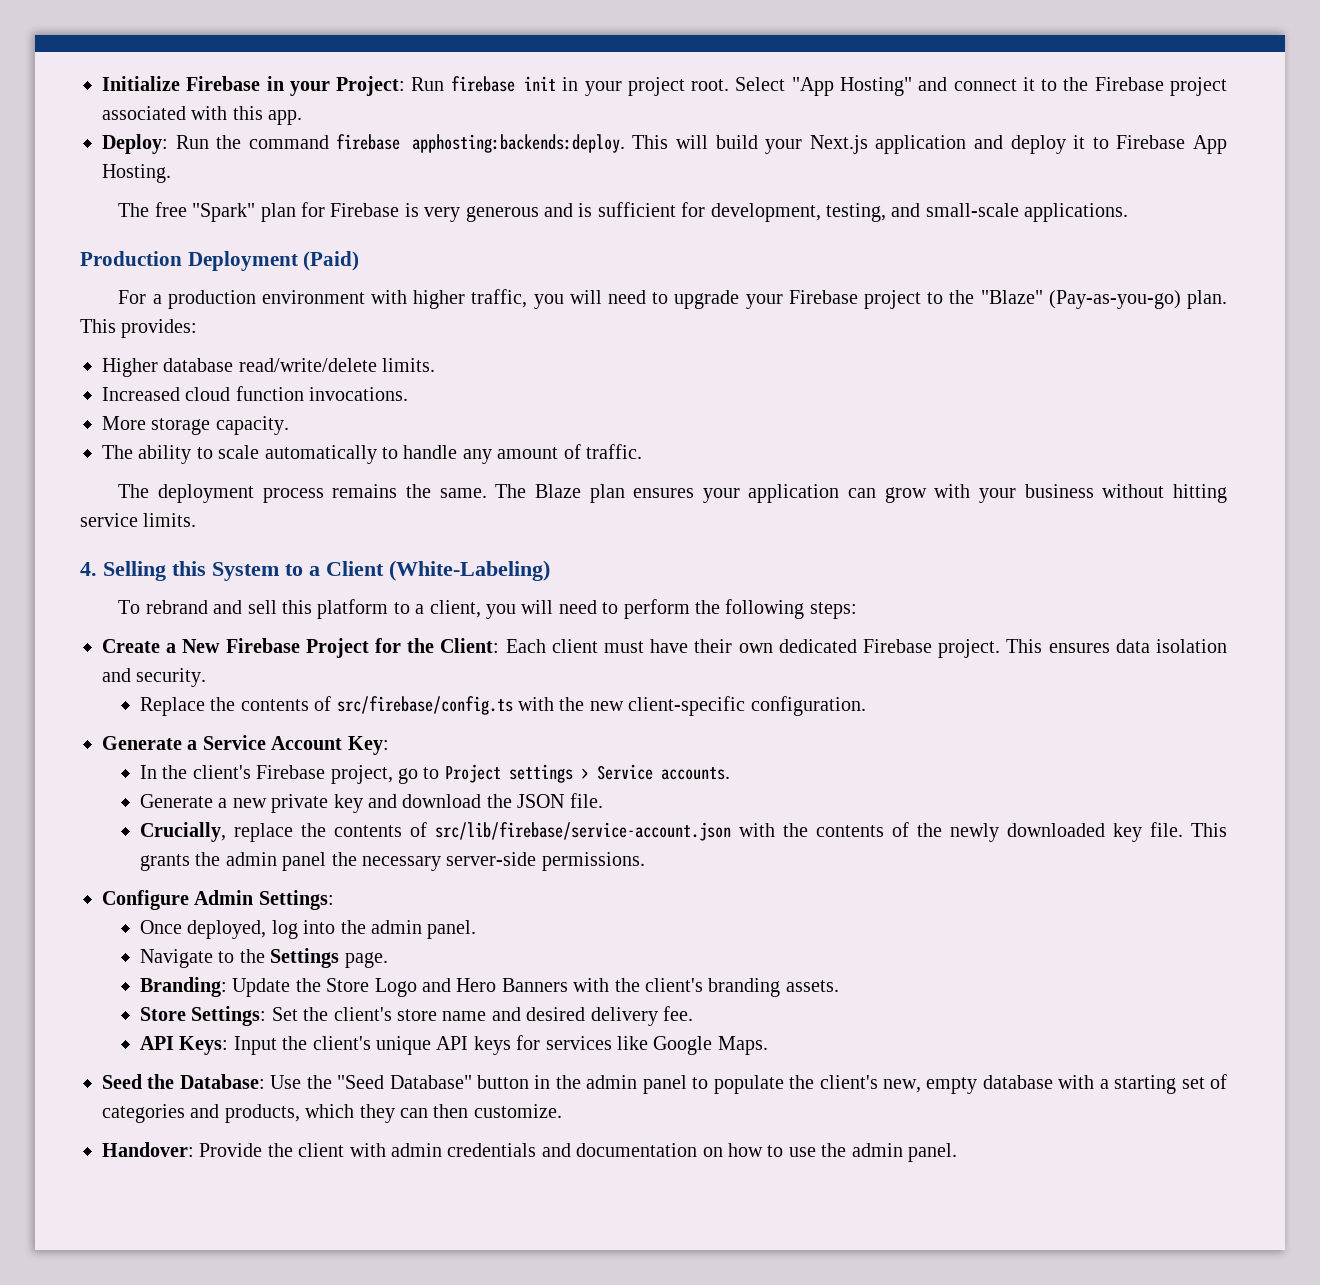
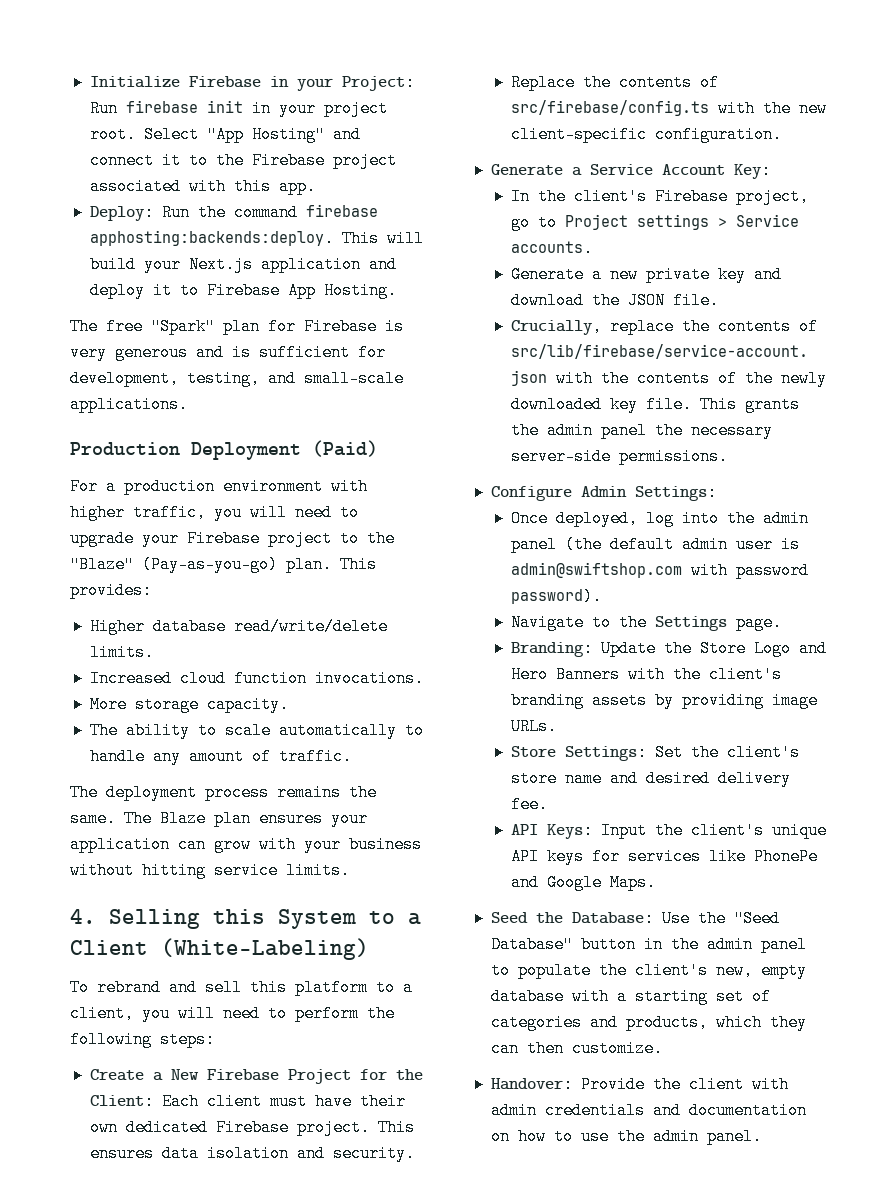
- Once deployed, log into the admin panel.
+ Once deployed, log into the admin panel (the default admin user is admin@swiftshop.com with password password).
- Branding: Update the Store Logo and Hero Banners with the client's branding assets.
+ Branding: Update the Store Logo and Hero Banners with the client's branding assets by providing image URLs.
- API Keys: Input the client's unique API keys for services like Google Maps.
+ API Keys: Input the client's unique API keys for services like PhonePe and Google Maps.

